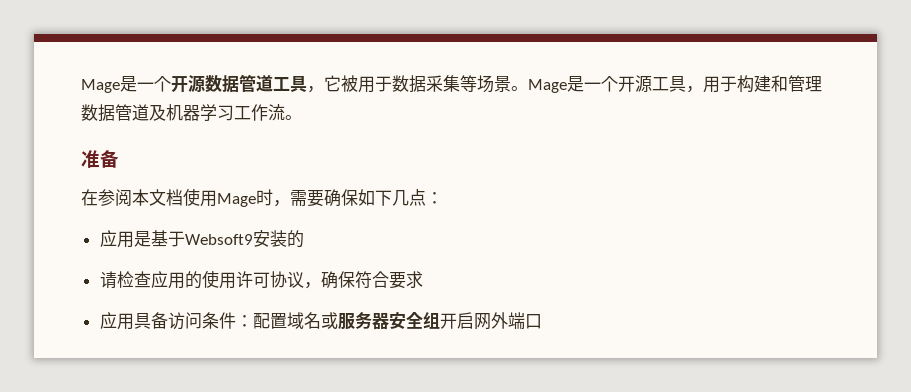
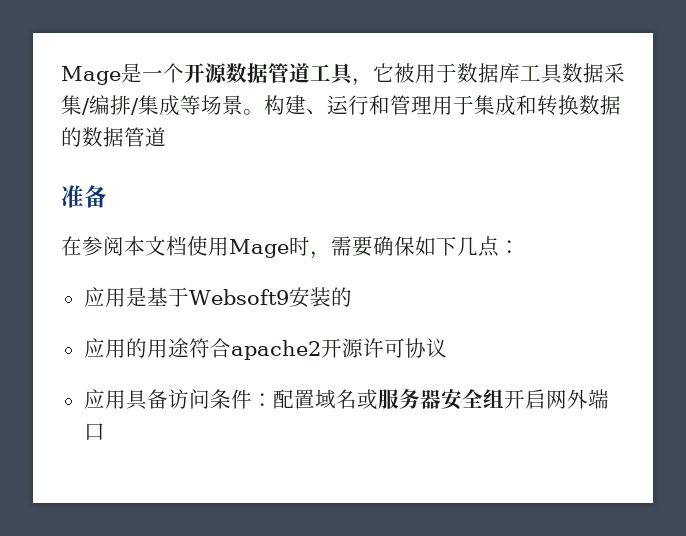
- Mage是一个开源数据管道工具，它被用于数据采集等场景。Mage是一个开源工具，用于构建和管理数据管道及机器学习工作流。
+ Mage是一个开源数据管道工具，它被用于数据库工具数据采集/编排/集成等场景。构建、运行和管理用于集成和转换数据的数据管道
- 请检查应用的使用许可协议，确保符合要求
+ 应用的用途符合apache2开源许可协议

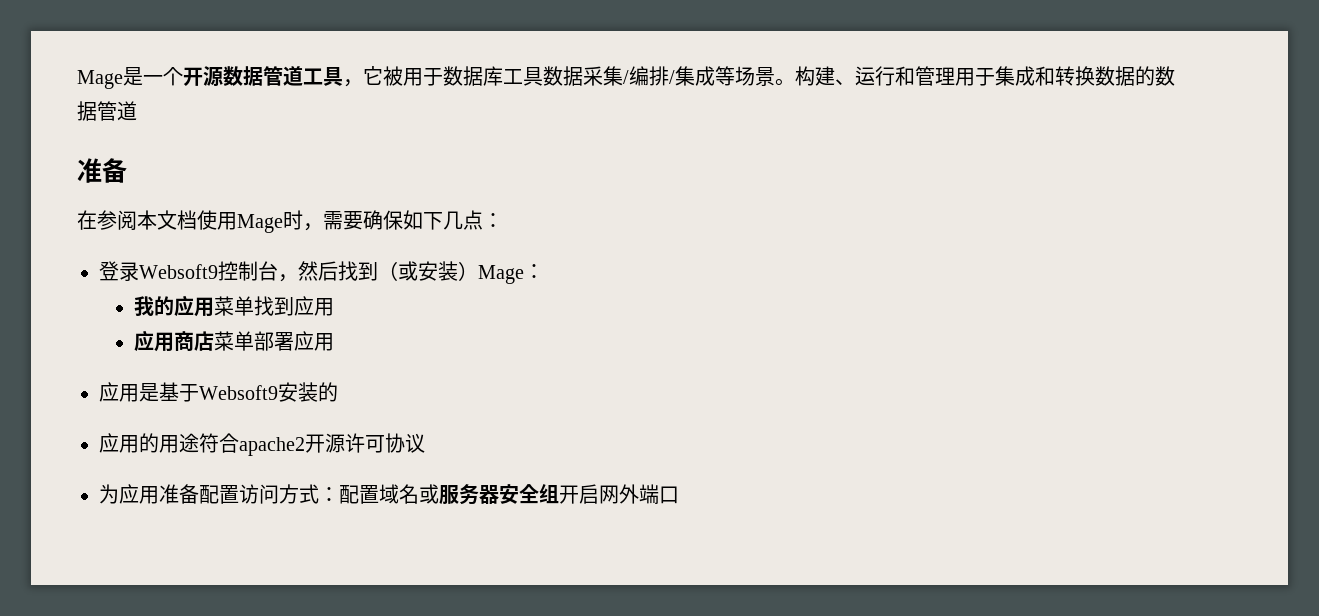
+ 登录Websoft9控制台，然后找到（或安装）Mage：
+ 我的应用菜单找到应用
+ 应用商店菜单部署应用
- 应用具备访问条件：配置域名或服务器安全组开启网外端口
+ 为应用准备配置访问方式：配置域名或服务器安全组开启网外端口

